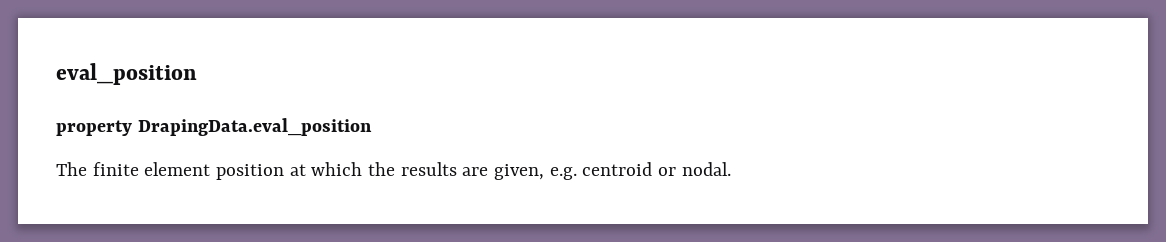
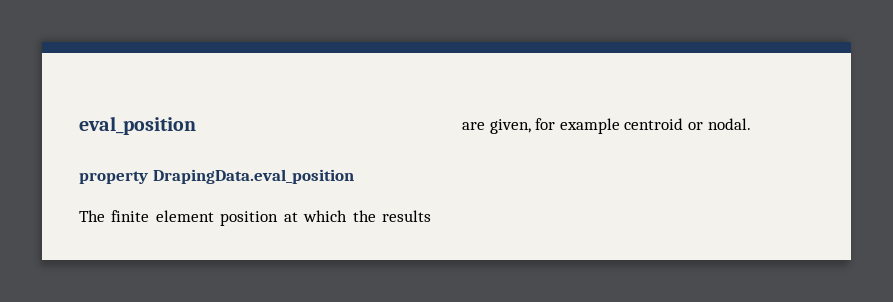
- The finite element position at which the results are given, e.g. centroid or nodal.
+ The finite element position at which the results are given, for example centroid or nodal.

